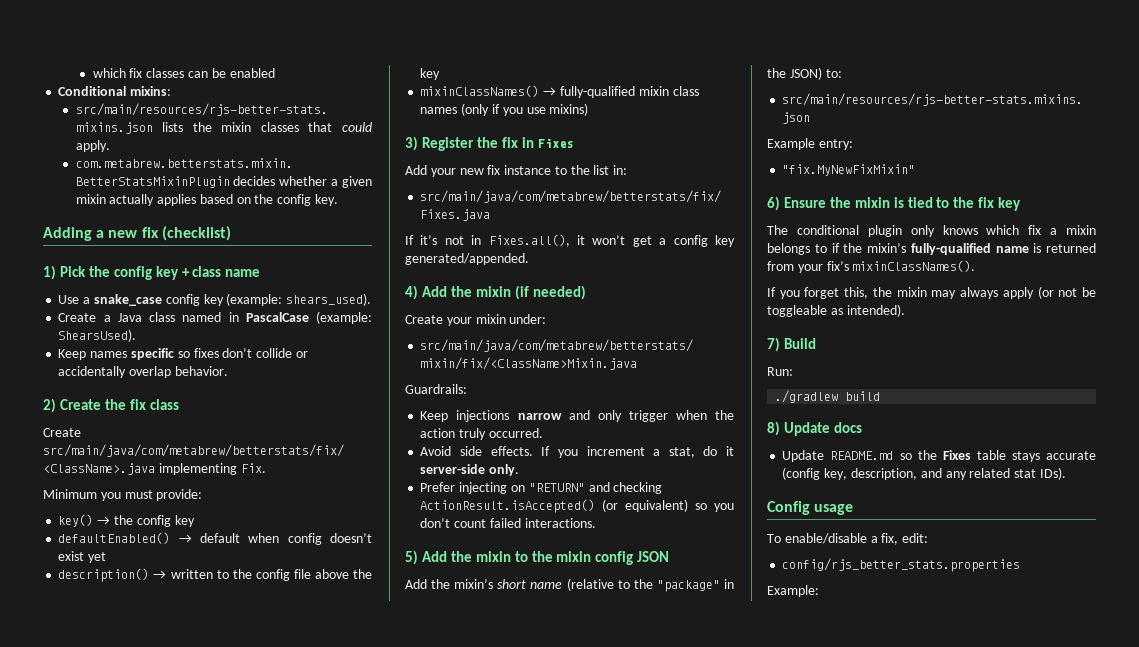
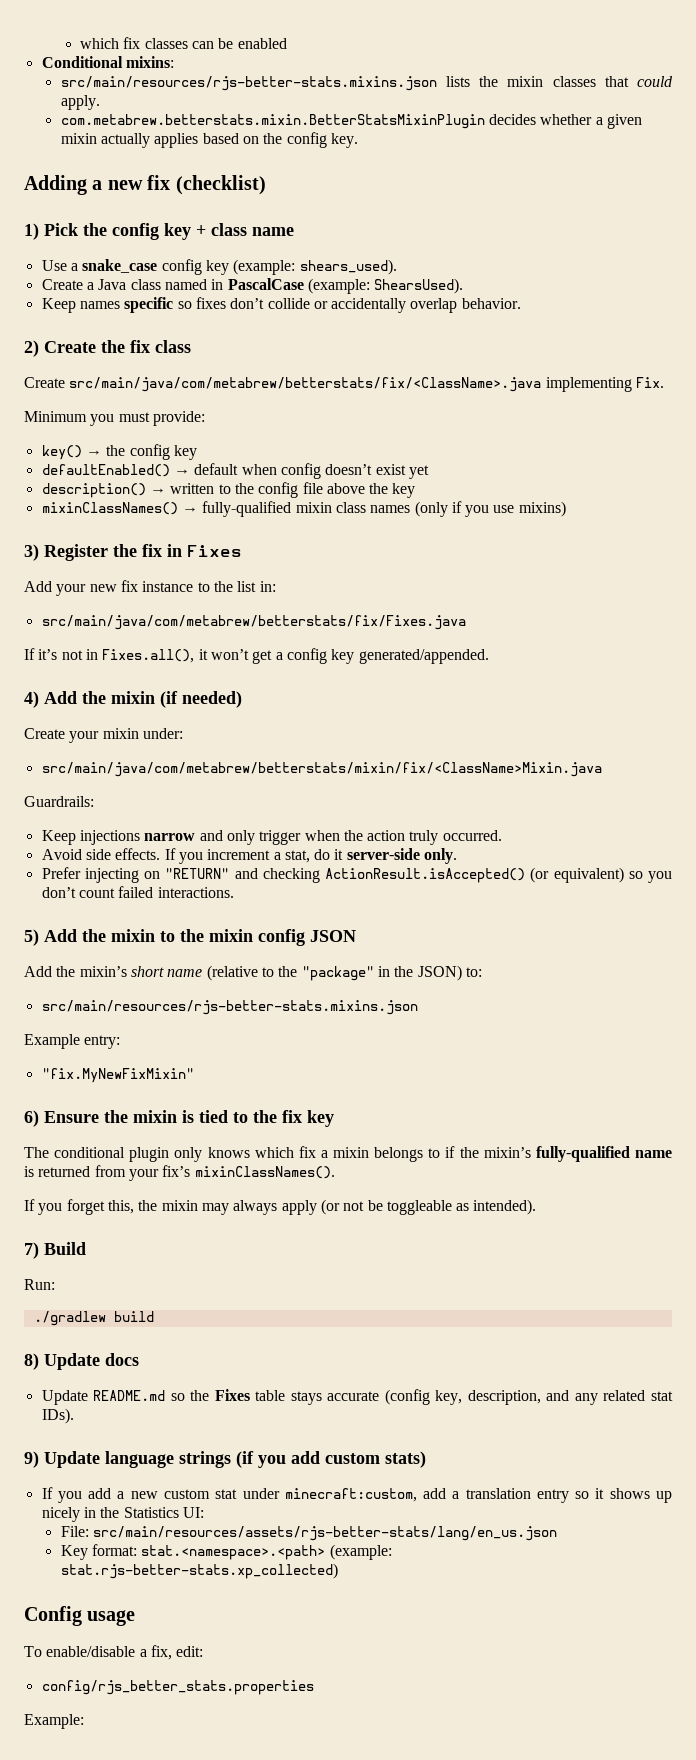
+ 9) Update language strings (if you add custom stats)
+ If you add a new custom stat under minecraft:custom, add a translation entry so it shows up nicely in the Statistics UI:
+ File: src/main/resources/assets/rjs-better-stats/lang/en_us.json
+ Key format: stat.<namespace>.<path> (example: stat.rjs-better-stats.xp_collected)

